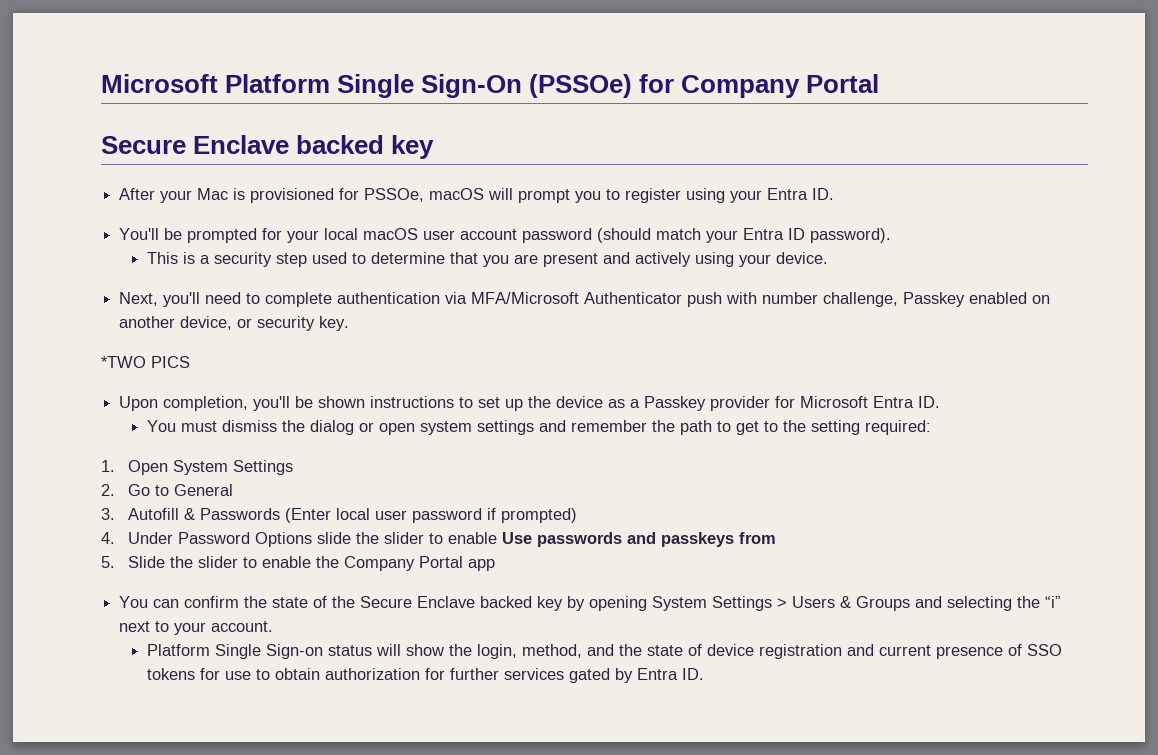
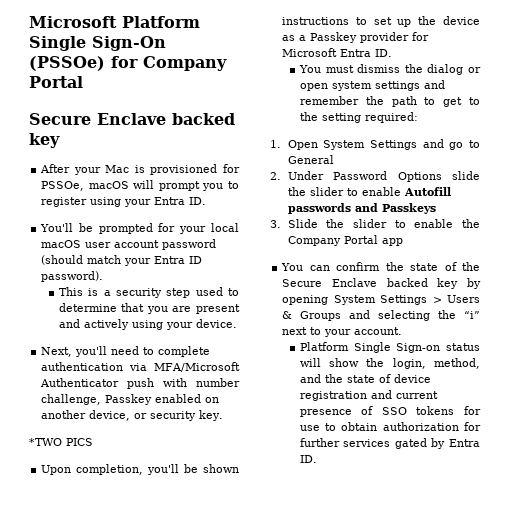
- 1. Open System Settings
- 2. Go to General
+ 1. Open System Settings and go to General
- 3. Autofill & Passwords (Enter local user password if prompted)
- 4. Under Password Options slide the slider to enable Use passwords and passkeys from
- 5. Slide the slider to enable the Company Portal app
+ 2. Under Password Options slide the slider to enable Autofill passwords and Passkeys
+ 3. Slide the slider to enable the Company Portal app

